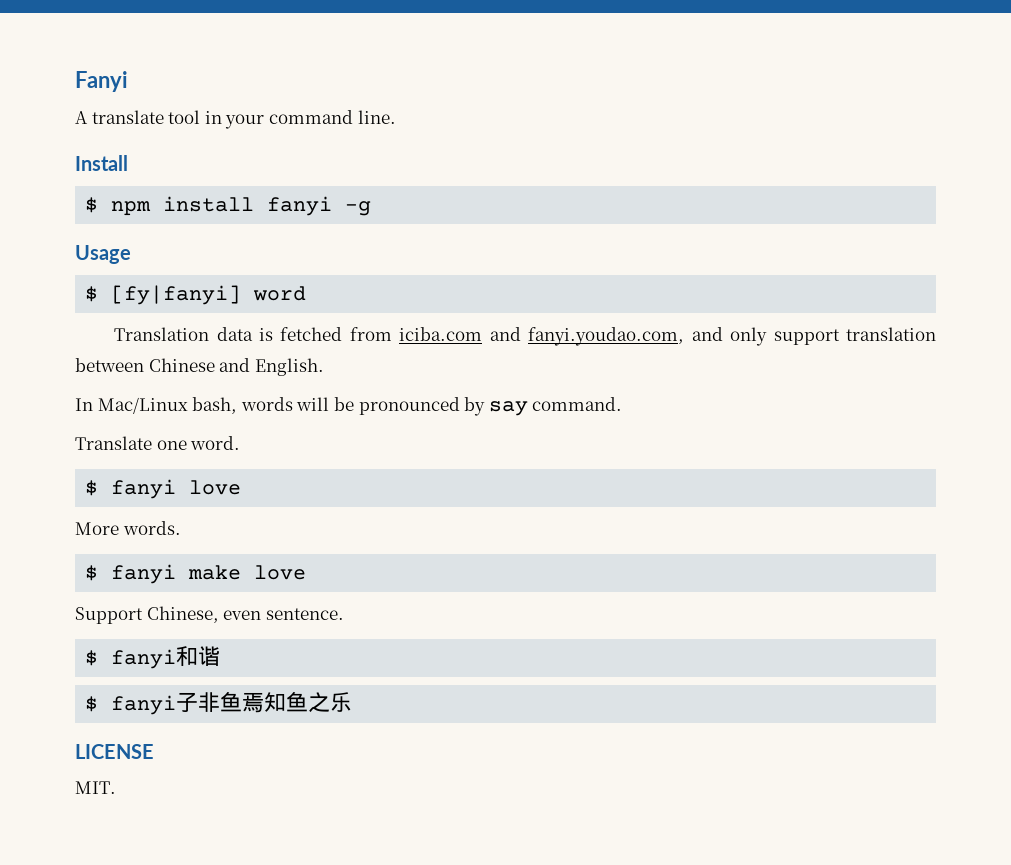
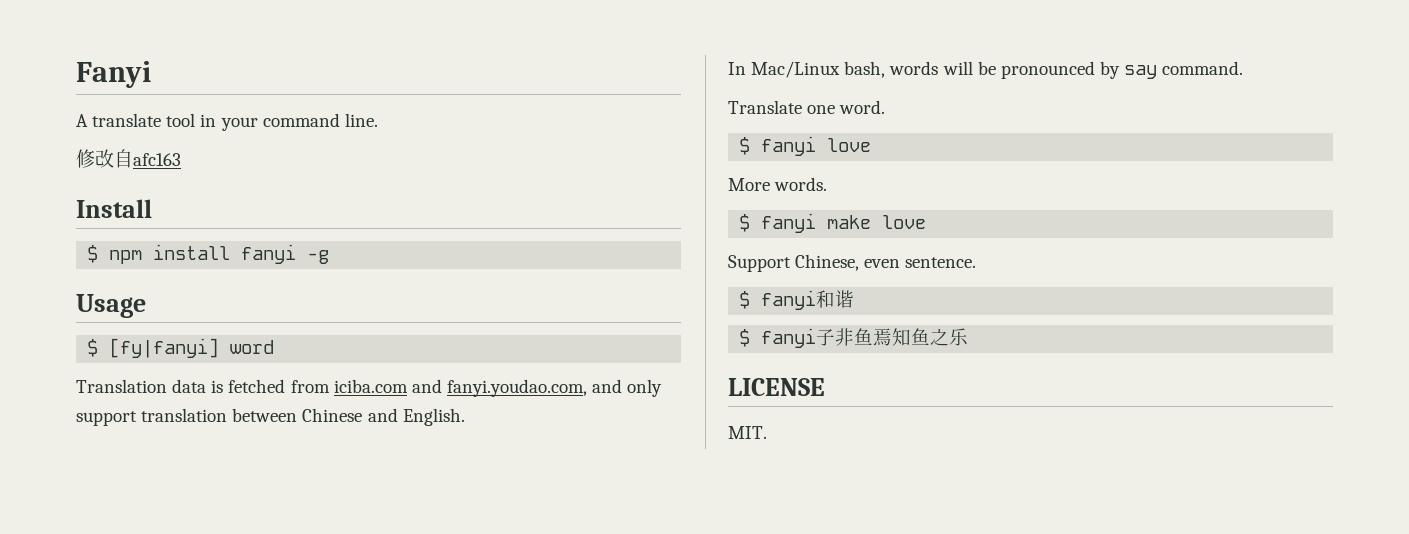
+ 修改自afc163

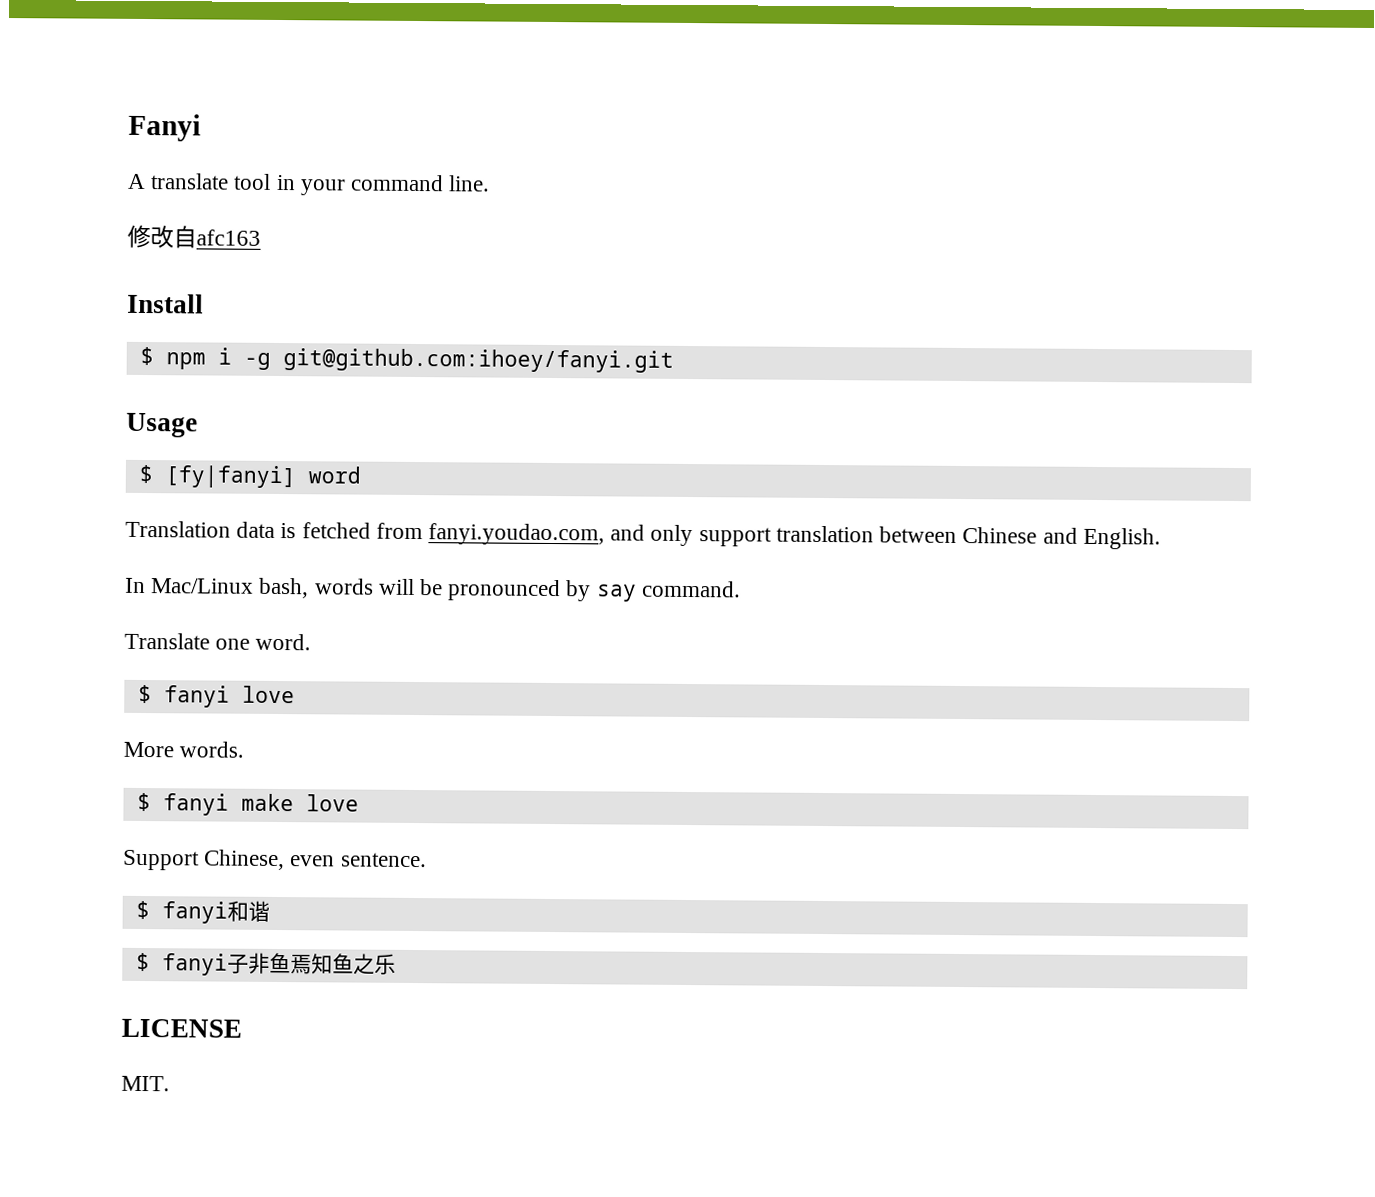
- $ npm install fanyi -g
+ $ npm i -g git@github.com:ihoey/fanyi.git
- Translation data is fetched from iciba.com and fanyi.youdao.com, and only support translation between Chinese and English.
+ Translation data is fetched from fanyi.youdao.com, and only support translation between Chinese and English.

